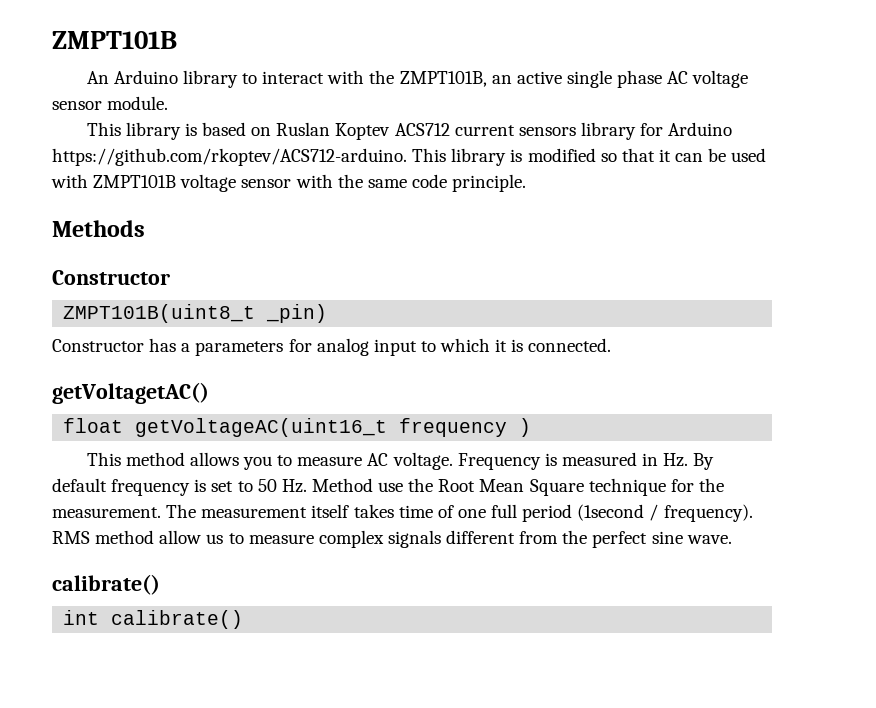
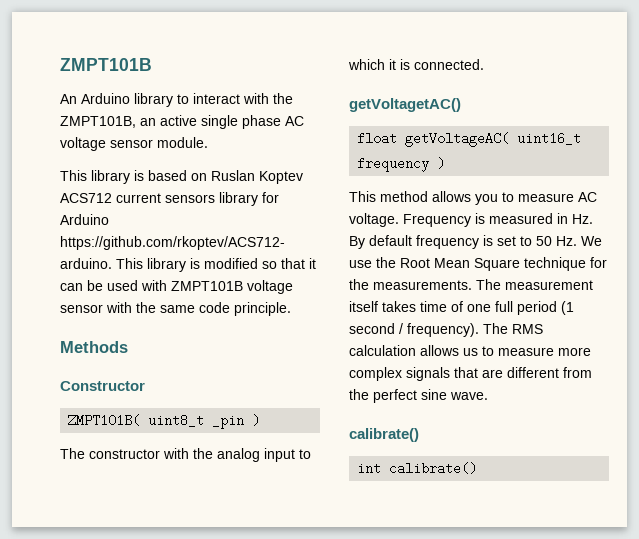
- ZMPT101B(uint8_t _pin)
- Constructor has a parameters for analog input to which it is connected.
+ ZMPT101B( uint8_t _pin )
+ The constructor with the analog input to which it is connected.
- float getVoltageAC(uint16_t frequency )
+ float getVoltageAC( uint16_t frequency )
- Frequency is measured in Hz. By default frequency is set to 50 Hz. Method use the Root Mean Square technique for the measurement.
+ Frequency is measured in Hz. By default frequency is set to 50 Hz. We use the Root Mean Square technique for the measurements.
- The measurement itself takes time of one full period (1second / frequency). RMS method allow us to measure complex signals different from the perfect sine wave.
+ The measurement itself takes time of one full period (1 second / frequency). The RMS calculation allows us to measure more complex signals that are different from the perfect sine wave.

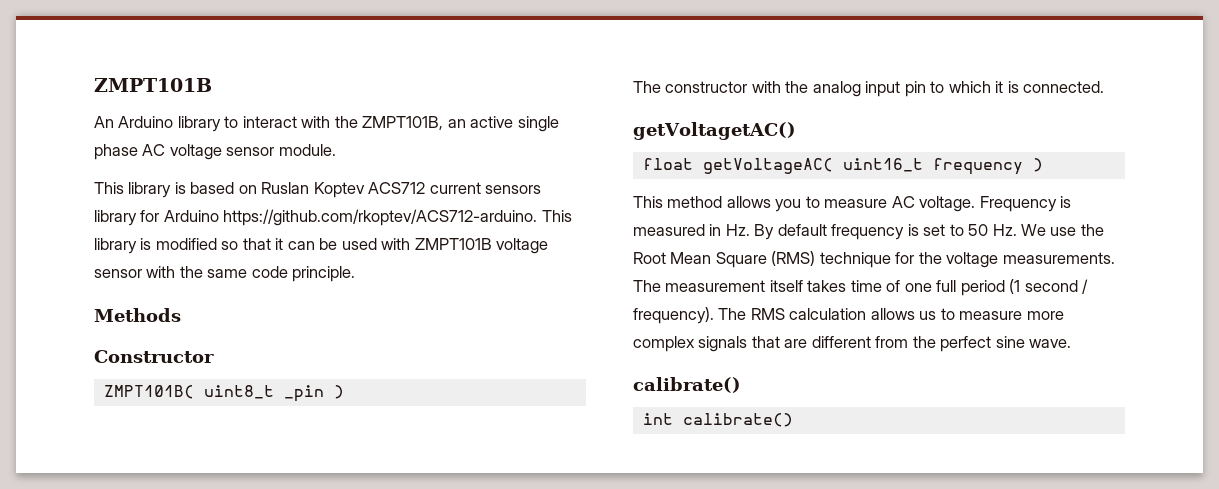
- The constructor with the analog input to which it is connected.
+ The constructor with the analog input pin to which it is connected.
- Frequency is measured in Hz. By default frequency is set to 50 Hz. We use the Root Mean Square technique for the measurements.
+ Frequency is measured in Hz. By default frequency is set to 50 Hz. We use the Root Mean Square (RMS) technique for the voltage measurements.

